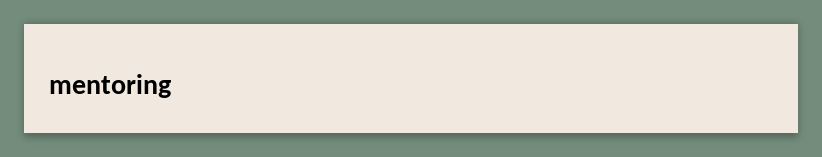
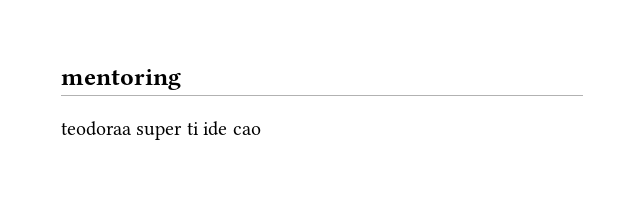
+ teodoraa super ti ide cao

